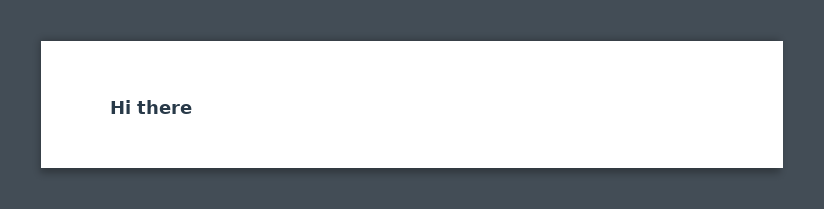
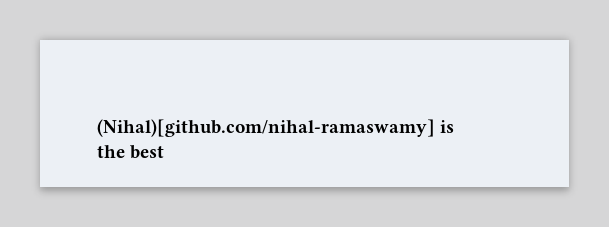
- Hi there
+ (Nihal)[github.com/nihal-ramaswamy] is the best

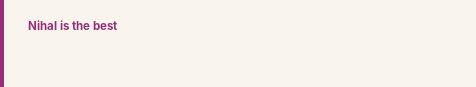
- (Nihal)[github.com/nihal-ramaswamy] is the best
+ Nihal is the best

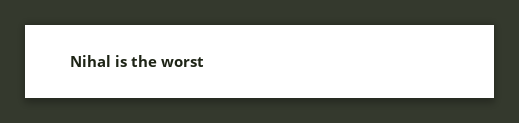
- Nihal is the best
+ Nihal is the worst

